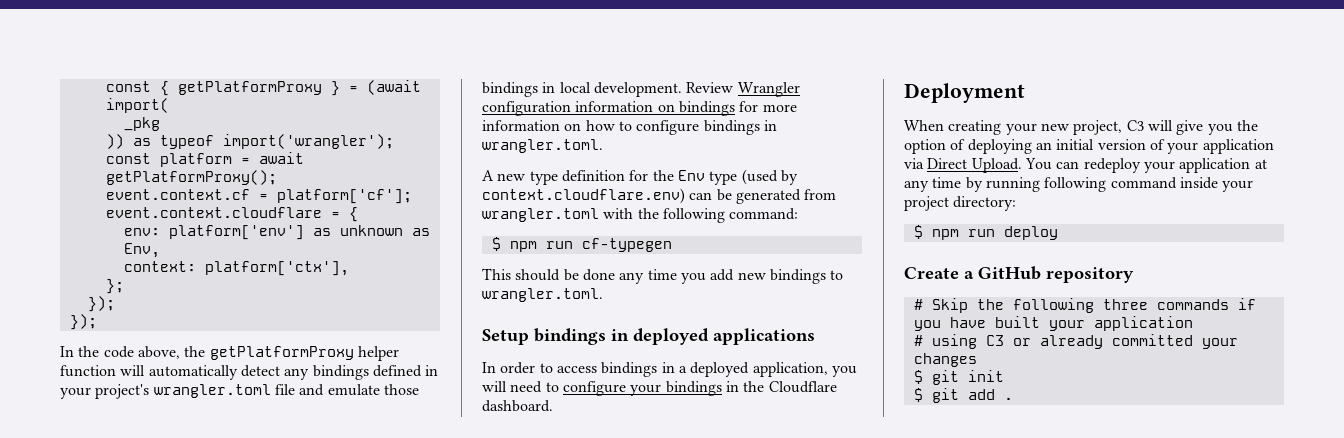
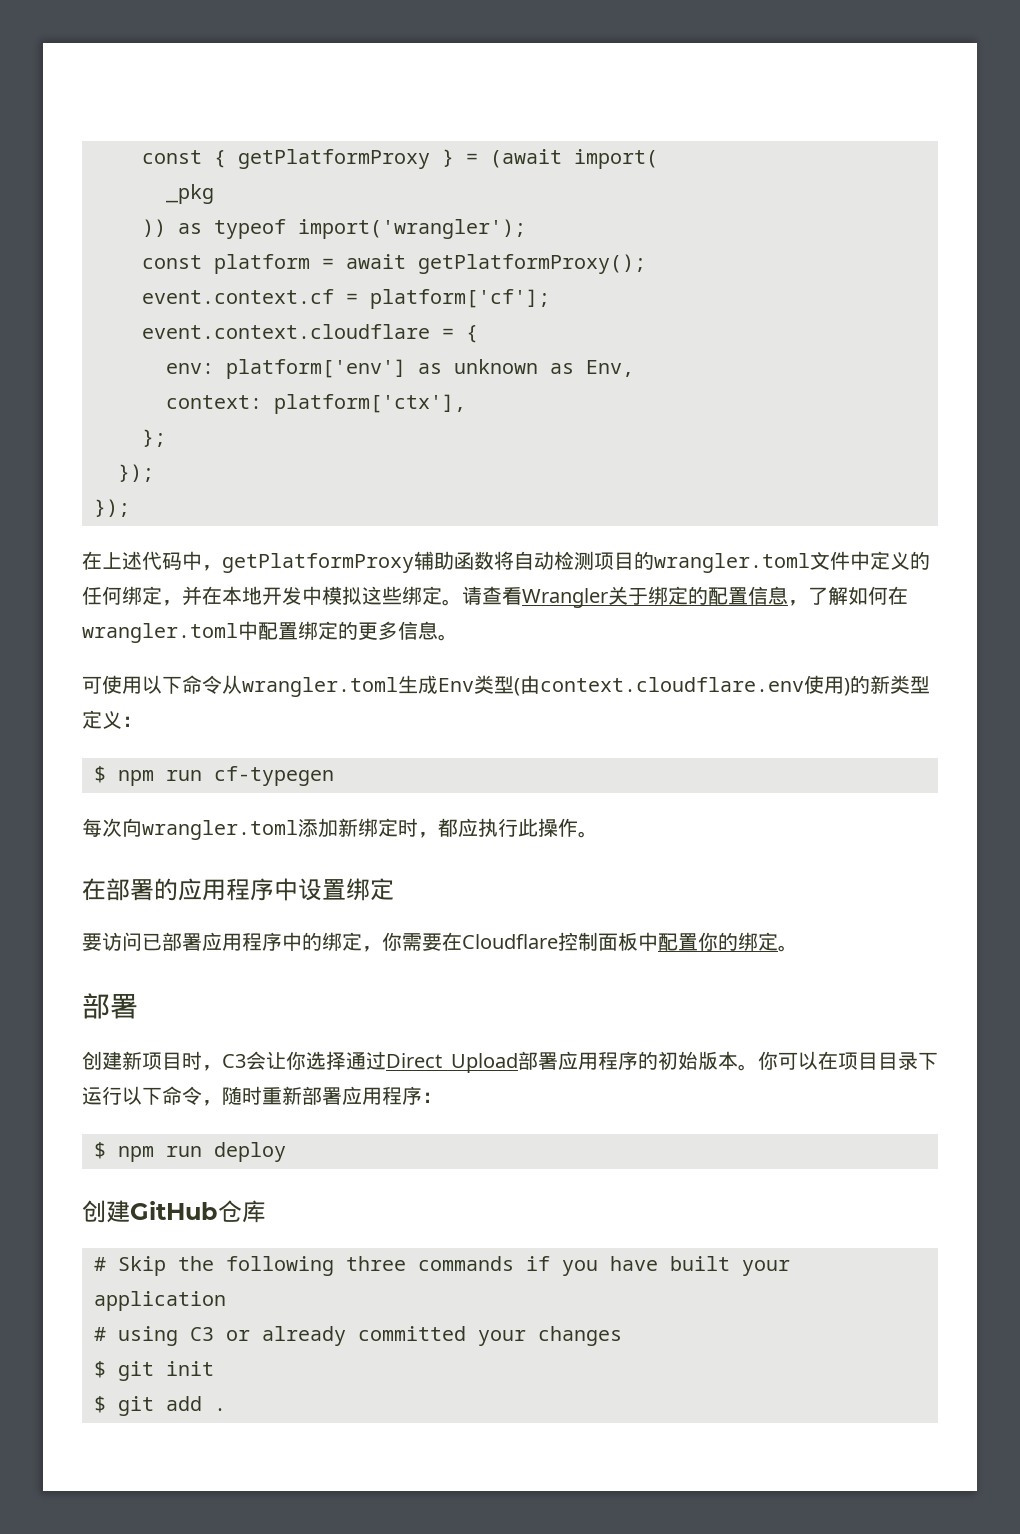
- In the code above, the getPlatformProxy helper function will automatically detect any bindings defined in your project's wrangler.toml file and emulate those bindings in local development. Review Wrangler configuration information on bindings for more information on how to configure bindings in wrangler.toml.
- A new type definition for the Env type (used by context.cloudflare.env) can be generated from wrangler.toml with the following command:
+ 在上述代码中，getPlatformProxy辅助函数将自动检测项目的wrangler.toml文件中定义的任何绑定，并在本地开发中模拟这些绑定。请查看Wrangler关于绑定的配置信息，了解如何在wrangler.toml中配置绑定的更多信息。
+ 可使用以下命令从wrangler.toml生成Env类型(由context.cloudflare.env使用)的新类型定义：
  $ npm run cf-typegen
- This should be done any time you add new bindings to wrangler.toml.
- Setup bindings in deployed applications
- In order to access bindings in a deployed application, you will need to configure your bindings in the Cloudflare dashboard.
- Deployment
- When creating your new project, C3 will give you the option of deploying an initial version of your application via Direct Upload. You can redeploy your application at any time by running following command inside your project directory:
+ 每次向wrangler.toml添加新绑定时，都应执行此操作。
+ 在部署的应用程序中设置绑定
+ 要访问已部署应用程序中的绑定，你需要在Cloudflare控制面板中配置你的绑定。
+ 部署
+ 创建新项目时，C3会让你选择通过Direct Upload部署应用程序的初始版本。你可以在项目目录下运行以下命令，随时重新部署应用程序：
- Create a GitHub repository
+ 创建GitHub仓库

